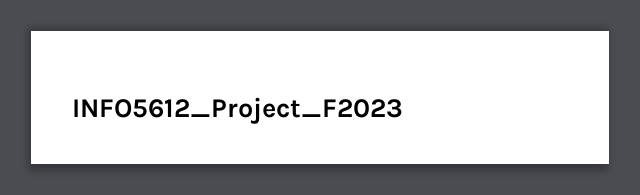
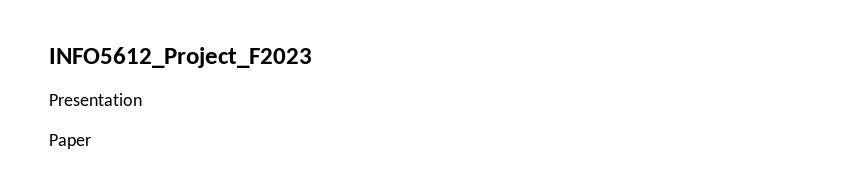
+ Presentation
+ Paper

